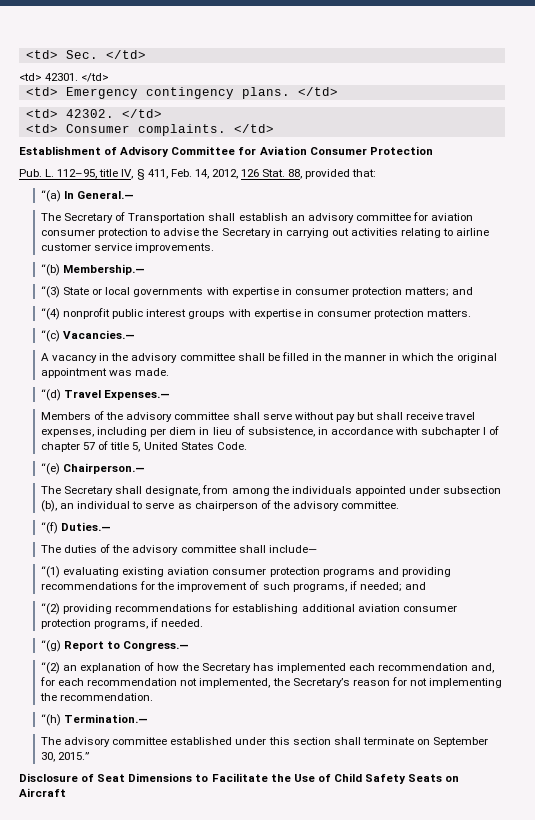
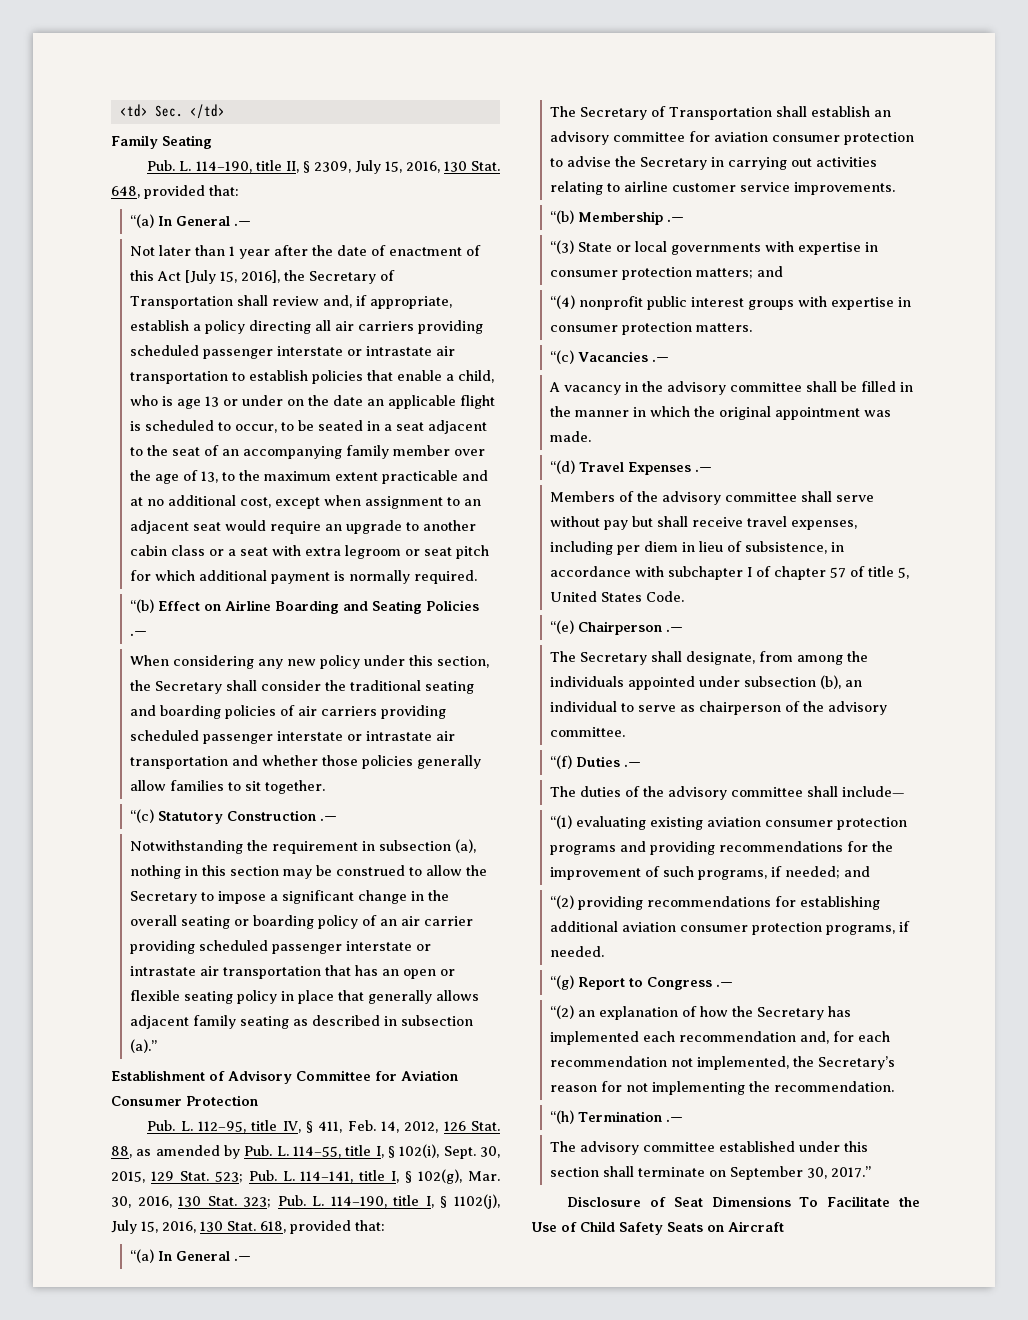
- <td> 42301. </td>
- <td> Emergency contingency plans. </td>
- <td> 42302. </td>
- <td> Consumer complaints. </td>
+ Family Seating
+ Pub. L. 114–190, title II, § 2309, July 15, 2016, 130 Stat. 648, provided that:
+ “(a) In General .—
+ Not later than 1 year after the date of enactment of this Act [July 15, 2016], the Secretary of Transportation shall review and, if appropriate, establish a policy directing all air carriers providing scheduled passenger interstate or intrastate air transportation to establish policies that enable a child, who is age 13 or under on the date an applicable flight is scheduled to occur, to be seated in a seat adjacent to the seat of an accompanying family member over the age of 13, to the maximum extent practicable and at no additional cost, except when assignment to an adjacent seat would require an upgrade to another cabin class or a seat with extra legroom or seat pitch for which additional payment is normally required.
+ “(b) Effect on Airline Boarding and Seating Policies .—
+ When considering any new policy under this section, the Secretary shall consider the traditional seating and boarding policies of air carriers providing scheduled passenger interstate or intrastate air transportation and whether those policies generally allow families to sit together.
+ “(c) Statutory Construction .—
+ Notwithstanding the requirement in subsection (a), nothing in this section may be construed to allow the Secretary to impose a significant change in the overall seating or boarding policy of an air carrier providing scheduled passenger interstate or intrastate air transportation that has an open or flexible seating policy in place that generally allows adjacent family seating as described in subsection (a).”
- 88, provided that:
- “(a) In General.—
+ 88, as amended by Pub. L. 114–55, title I, § 102(i), Sept. 30, 2015, 129 Stat. 523; Pub. L. 114–141, title I, § 102(g), Mar. 30, 2016, 130 Stat. 323; Pub. L. 114–190, title I, § 1102(j), July 15, 2016, 130 Stat. 618, provided that:
+ “(a) In General .—
- “(b) Membership.—
+ “(b) Membership .—
- “(c) Vacancies.—
+ “(c) Vacancies .—
- “(d) Travel Expenses.—
+ “(d) Travel Expenses .—
- “(e) Chairperson.—
+ “(e) Chairperson .—
- “(f) Duties.—
+ “(f) Duties .—
- “(g) Report to Congress.—
+ “(g) Report to Congress .—
- “(h) Termination.—
+ “(h) Termination .—
- The advisory committee established under this section shall terminate on September 30, 2015.”
+ The advisory committee established under this section shall terminate on September 30, 2017.”
- Disclosure of Seat Dimensions to Facilitate the Use of Child Safety Seats on Aircraft
+ Disclosure of Seat Dimensions To Facilitate the Use of Child Safety Seats on Aircraft

